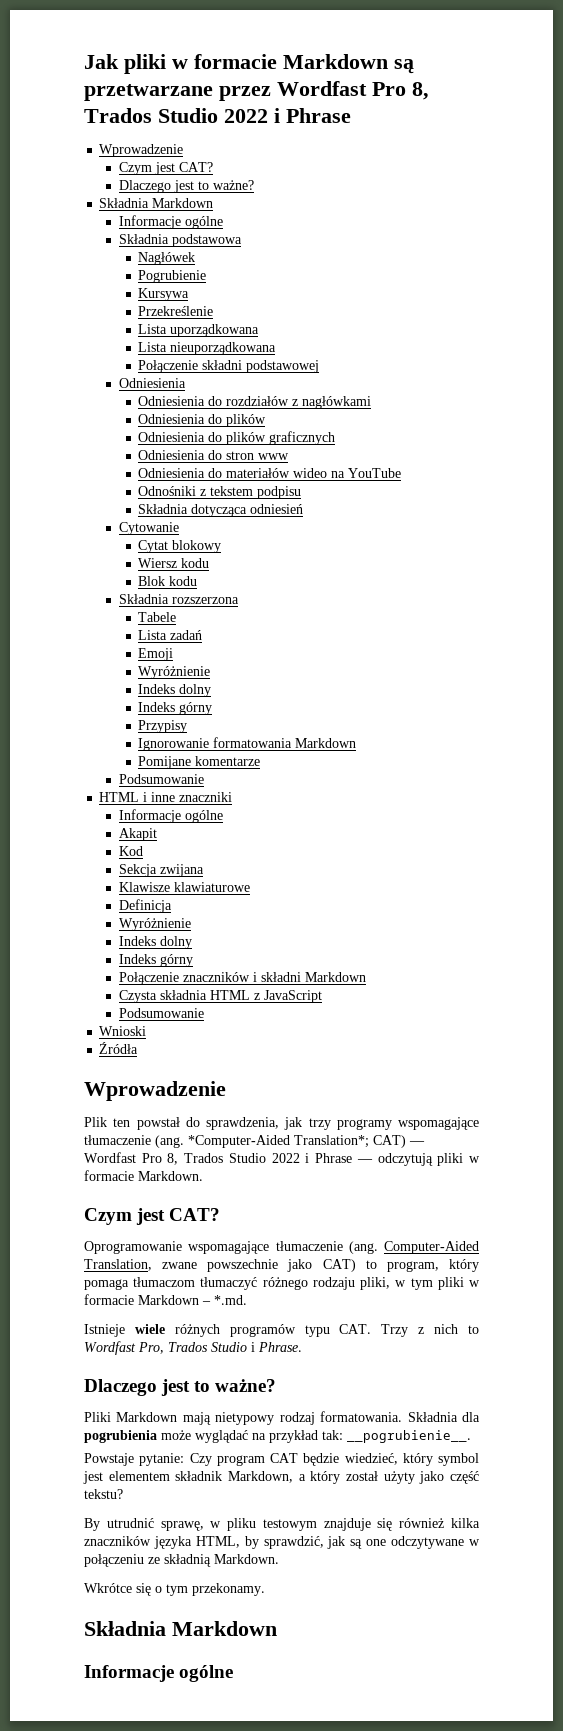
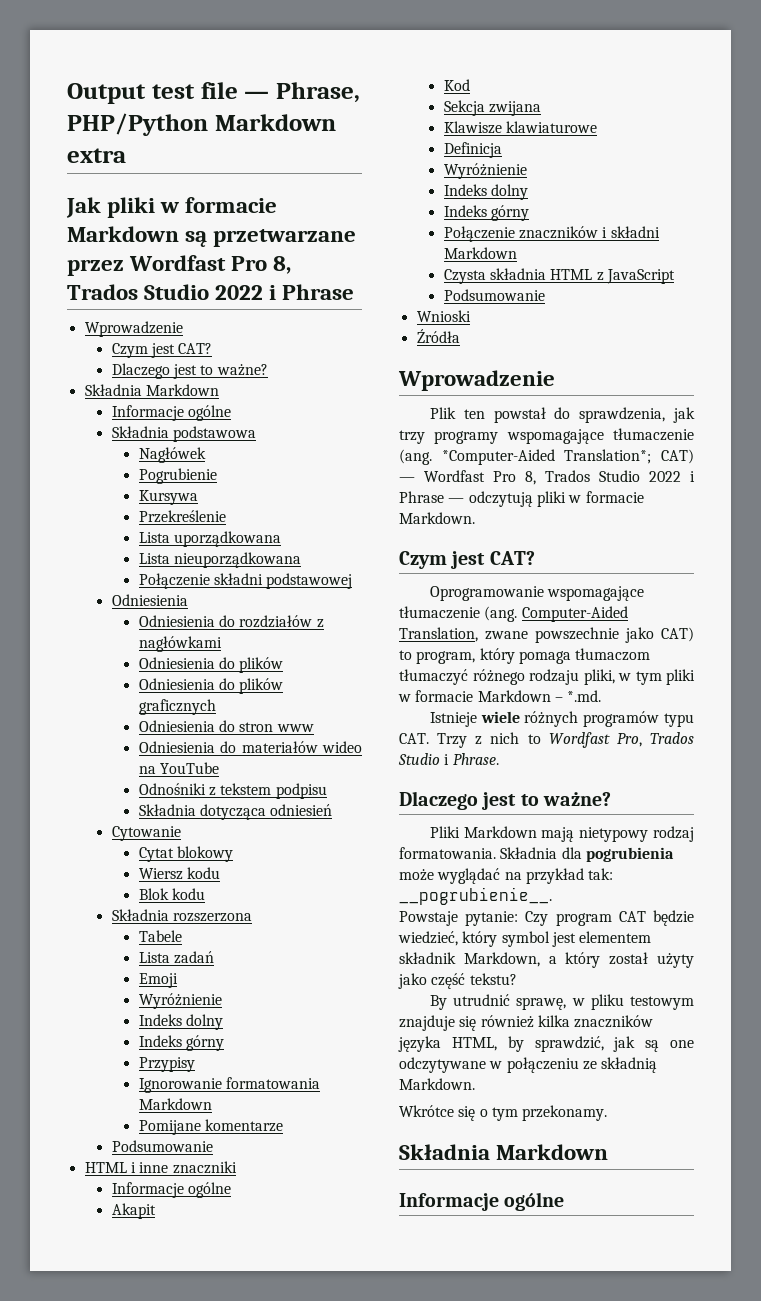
+ Output test file — Phrase, PHP/Python Markdown extra

